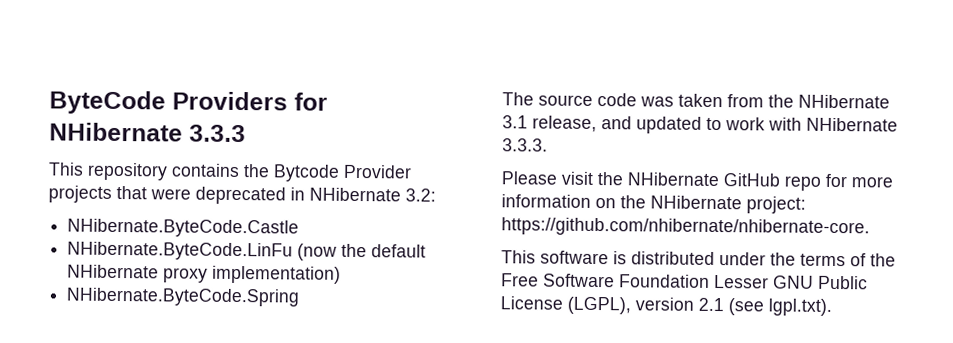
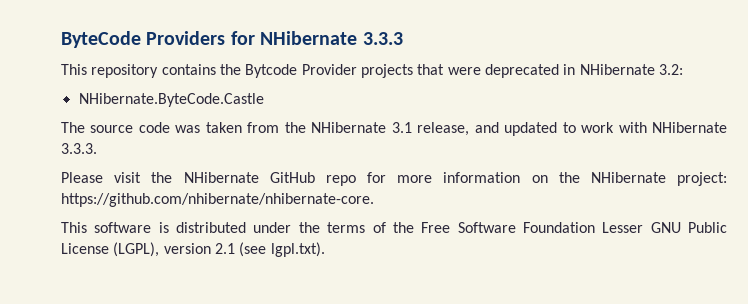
- NHibernate.ByteCode.LinFu (now the default NHibernate proxy implementation)
- NHibernate.ByteCode.Spring

